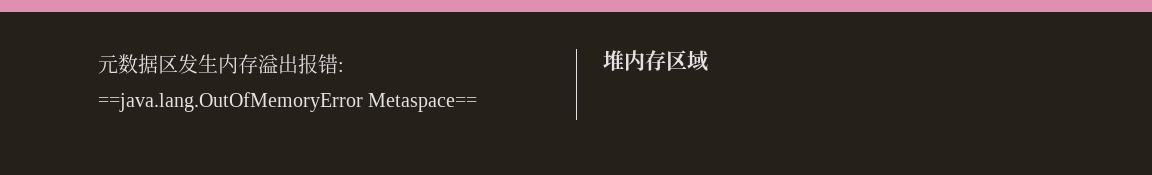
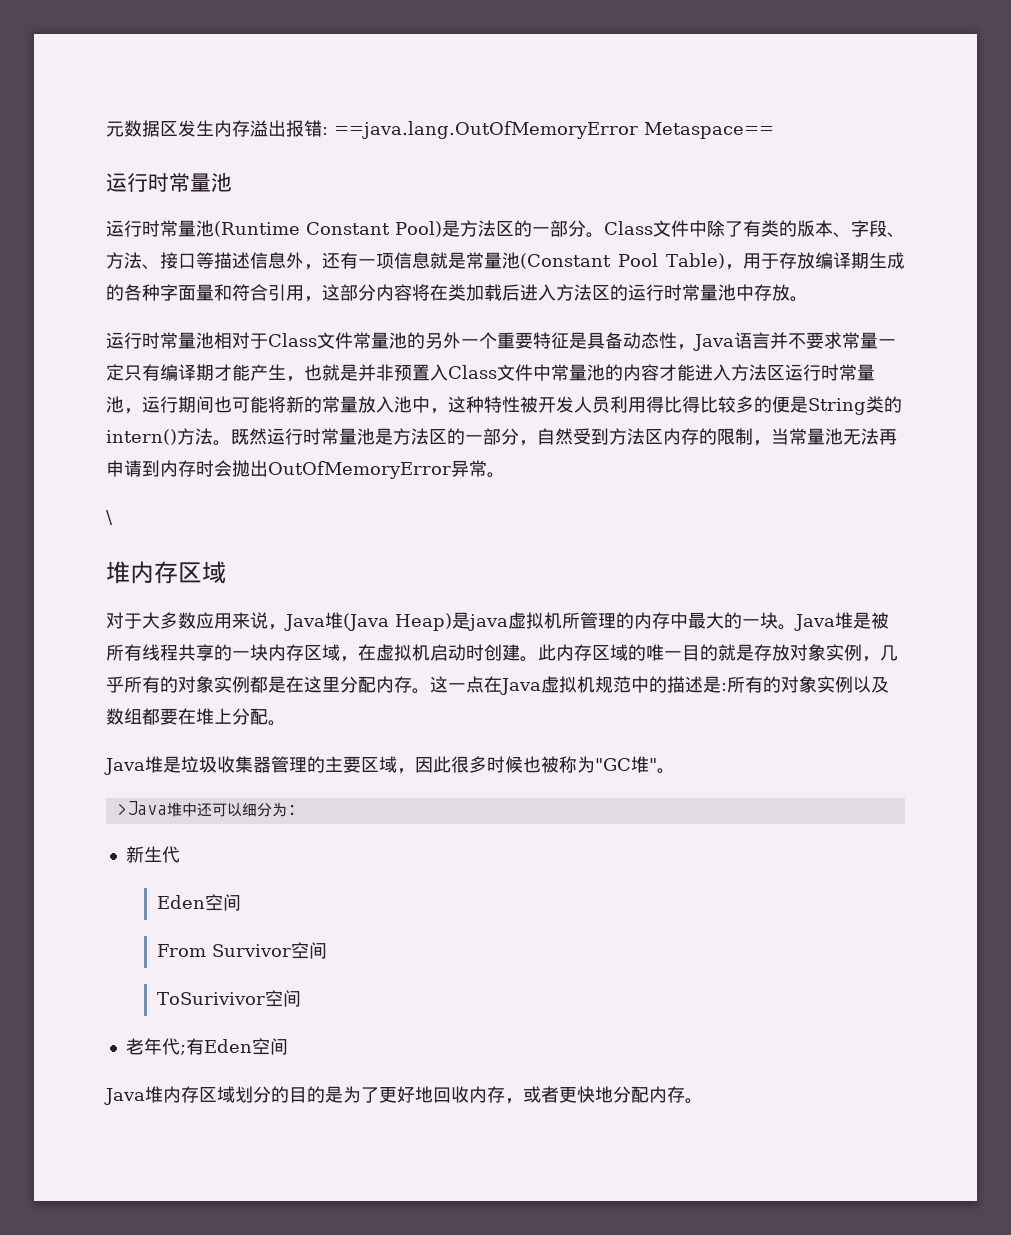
  元数据区发生内存溢出报错: ==java.lang.OutOfMemoryError Metaspace==
+ 运行时常量池
+ 运行时常量池(Runtime Constant Pool)是方法区的一部分。Class文件中除了有类的版本、字段、方法、接口等描述信息外，还有一项信息就是常量池(Constant Pool Table)，用于存放编译期生成的各种字面量和符合引用，这部分内容将在类加载后进入方法区的运行时常量池中存放。
+ 运行时常量池相对于Class文件常量池的另外一个重要特征是具备动态性，Java语言并不要求常量一定只有编译期才能产生，也就是并非预置入Class文件中常量池的内容才能进入方法区运行时常量池，运行期间也可能将新的常量放入池中，这种特性被开发人员利用得比得比较多的便是String类的intern()方法。既然运行时常量池是方法区的一部分，自然受到方法区内存的限制，当常量池无法再申请到内存时会抛出OutOfMemoryError异常。
+ \
  堆内存区域
+ 对于大多数应用来说，Java堆(Java Heap)是java虚拟机所管理的内存中最大的一块。Java堆是被所有线程共享的一块内存区域，在虚拟机启动时创建。此内存区域的唯一目的就是存放对象实例，几乎所有的对象实例都是在这里分配内存。这一点在Java虚拟机规范中的描述是:所有的对象实例以及数组都要在堆上分配。
+ Java堆是垃圾收集器管理的主要区域，因此很多时候也被称为"GC堆"。
+ >Java堆中还可以细分为:
+ 新生代
+ Eden空间
+ From Survivor空间
+ ToSurivivor空间
+ 老年代;有Eden空间
+ Java堆内存区域划分的目的是为了更好地回收内存，或者更快地分配内存。

